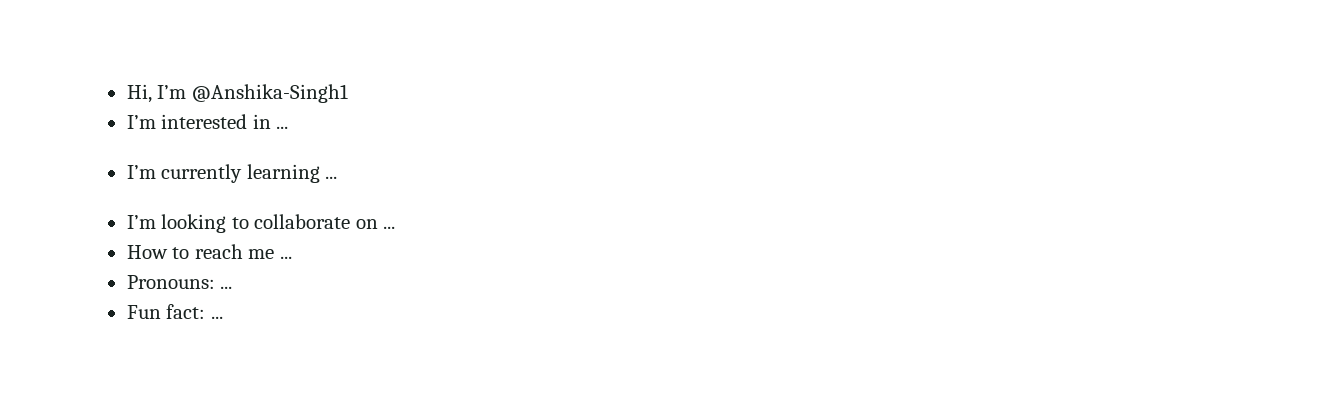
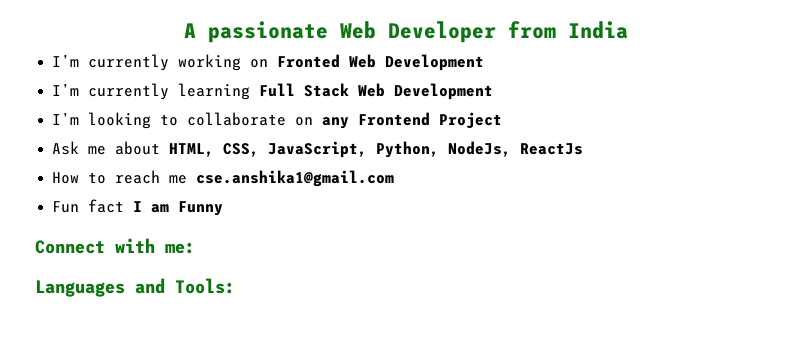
- Hi, I’m @Anshika-Singh1
- I’m interested in ...
+ A passionate Web Developer from India
+ I’m currently working on Fronted Web Development
- I’m currently learning ...
+ I’m currently learning Full Stack Web Development
- I’m looking to collaborate on ...
- How to reach me ...
- Pronouns: ...
- Fun fact: ...
+ I’m looking to collaborate on any Frontend Project
+ Ask me about HTML, CSS, JavaScript, Python, NodeJs, ReactJs
+ How to reach me cse.anshika1@gmail.com
+ Fun fact I am Funny
+ Connect with me:
+ Languages and Tools:

